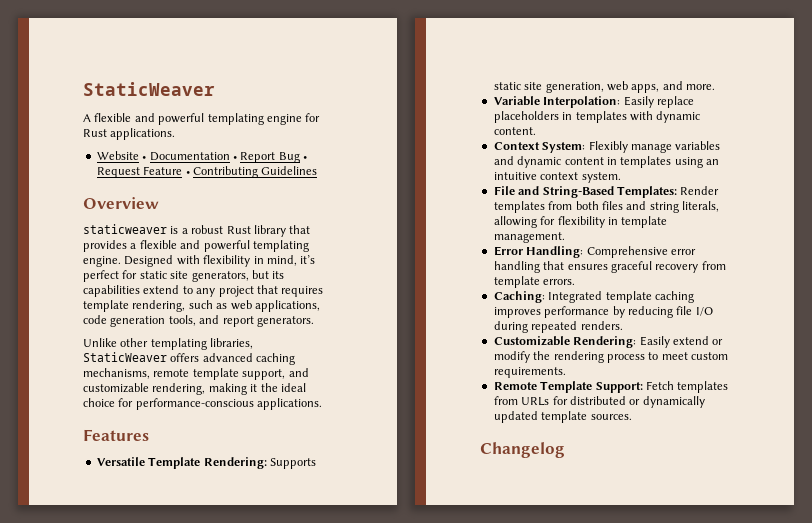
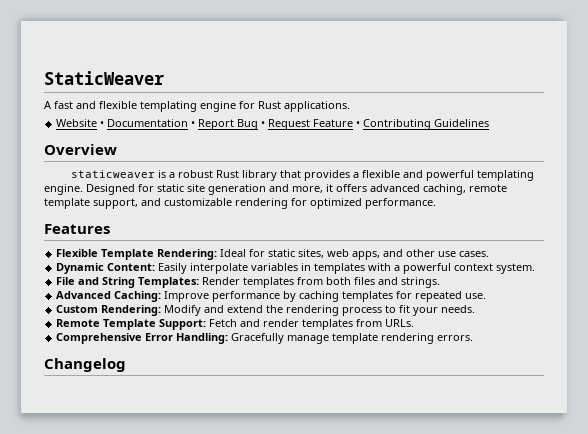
- A flexible and powerful templating engine for Rust applications.
+ A fast and flexible templating engine for Rust applications.
- Designed with flexibility in mind, it’s perfect for static site generators, but its capabilities extend to any project that requires template rendering, such as web applications, code generation tools, and report generators.
- Unlike other templating libraries, StaticWeaver offers advanced caching mechanisms, remote template support, and customizable rendering, making it the ideal choice for performance-conscious applications.
+ Designed for static site generation and more, it offers advanced caching, remote template support, and customizable rendering for optimized performance.
- Versatile Template Rendering: Supports static site generation, web apps, and more.
- Variable Interpolation: Easily replace placeholders in templates with dynamic content.
- Context System: Flexibly manage variables and dynamic content in templates using an intuitive context system.
+ Flexible Template Rendering: Ideal for static sites, web apps, and other use cases.
+ Dynamic Content: Easily interpolate variables in templates with a powerful context system.
- File and String-Based Templates: Render templates from both files and string literals, allowing for flexibility in template management.
- Error Handling: Comprehensive error handling that ensures graceful recovery from template errors.
- Caching: Integrated template caching improves performance by reducing file I/O during repeated renders.
- Customizable Rendering: Easily extend or modify the rendering process to meet custom requirements.
+ File and String Templates: Render templates from both files and strings.
+ Advanced Caching: Improve performance by caching templates for repeated use.
+ Custom Rendering: Modify and extend the rendering process to fit your needs.
- Remote Template Support: Fetch templates from URLs for distributed or dynamically updated template sources.
+ Remote Template Support: Fetch and render templates from URLs.
+ Comprehensive Error Handling: Gracefully manage template rendering errors.

